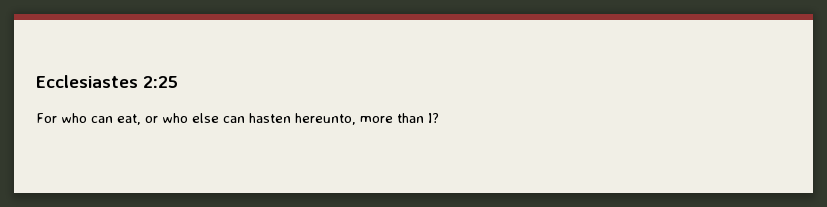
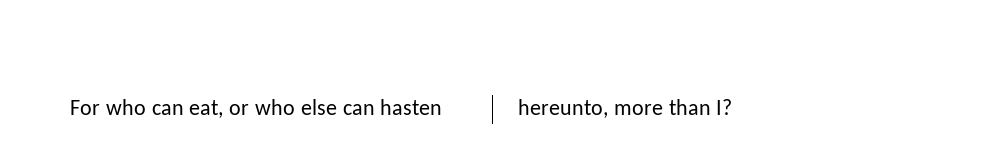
- Ecclesiastes 2:25

